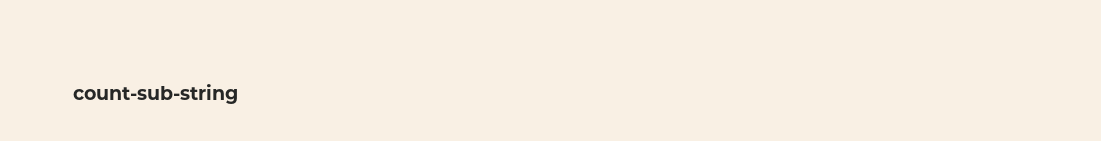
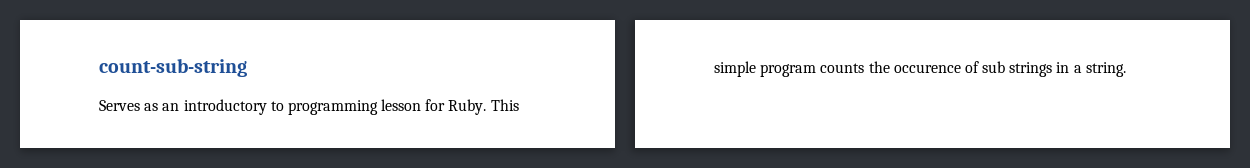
+ Serves as an introductory to programming lesson for Ruby. This simple program counts the occurence of sub strings in a string.

